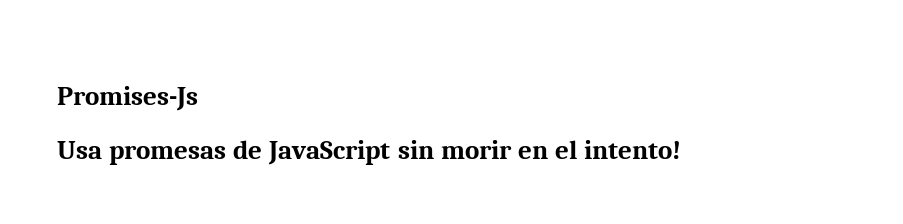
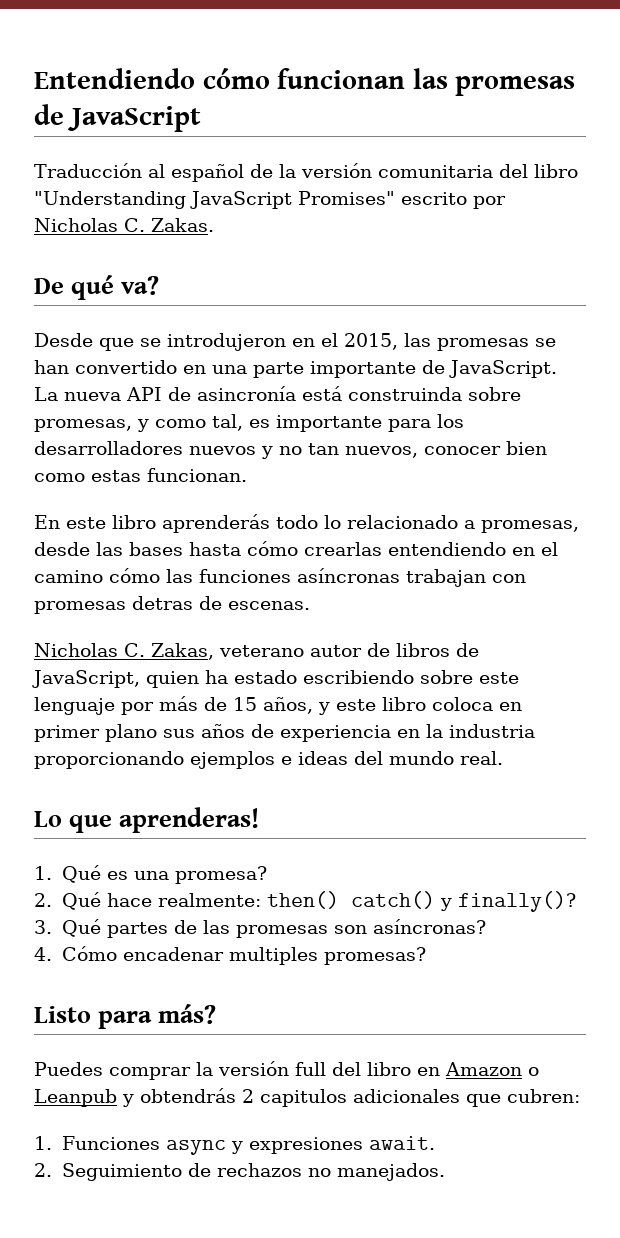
- Promises-Js
- Usa promesas de JavaScript sin morir en el intento!
+ Entendiendo cómo funcionan las promesas de JavaScript
+ Traducción al español de la versión comunitaria del libro "Understanding JavaScript Promises" escrito por Nicholas C. Zakas.
+ De qué va?
+ Desde que se introdujeron en el 2015, las promesas se han convertido en una parte importante de JavaScript. La nueva API de asincronía está construinda sobre promesas, y como tal, es importante para los desarrolladores nuevos y no tan nuevos, conocer bien como estas funcionan.
+ En este libro aprenderás todo lo relacionado a promesas, desde las bases hasta cómo crearlas entendiendo en el camino cómo las funciones asíncronas trabajan con promesas detras de escenas.
+ Nicholas C. Zakas, veterano autor de libros de JavaScript, quien ha estado escribiendo sobre este lenguaje por más de 15 años, y este libro coloca en primer plano sus años de experiencia en la industria proporcionando ejemplos e ideas del mundo real.
+ Lo que aprenderas!
+ 1. Qué es una promesa?
+ 2. Qué hace realmente: then() catch() y finally()?
+ 3. Qué partes de las promesas son asíncronas?
+ 4. Cómo encadenar multiples promesas?
+ Listo para más?
+ Puedes comprar la versión full del libro en Amazon o Leanpub y obtendrás 2 capitulos adicionales que cubren:
+ 1. Funciones async y expresiones await.
+ 2. Seguimiento de rechazos no manejados.

